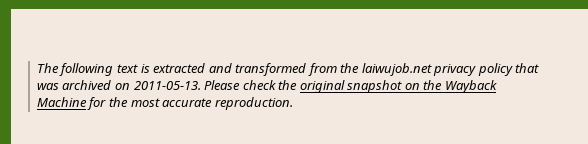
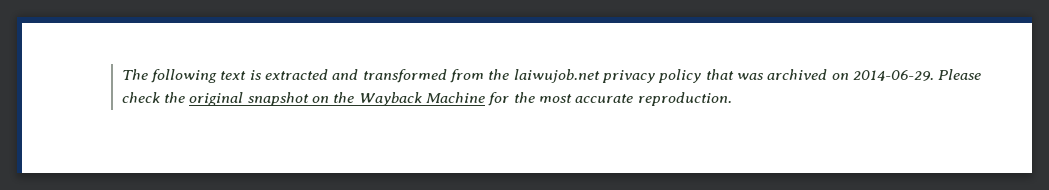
- The following text is extracted and transformed from the laiwujob.net privacy policy that was archived on 2011-05-13.
+ The following text is extracted and transformed from the laiwujob.net privacy policy that was archived on 2014-06-29.

